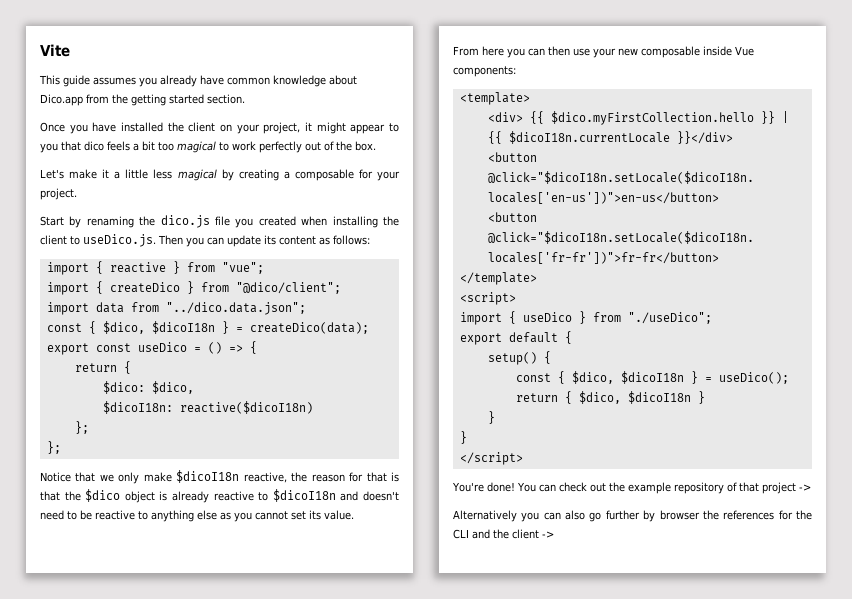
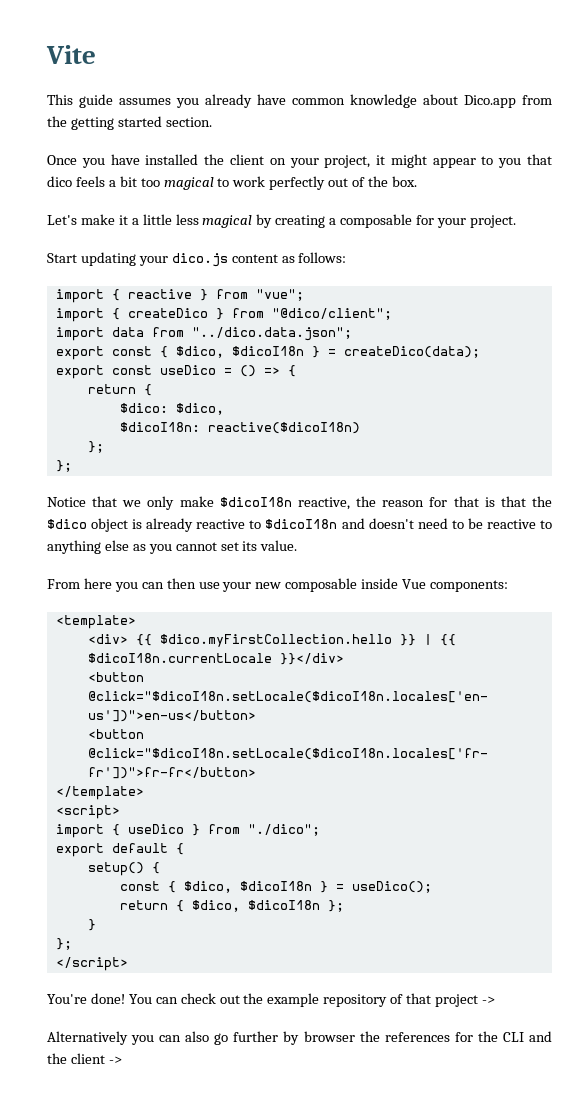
- Start by renaming the dico.js file you created when installing the client to useDico.js. Then you can update its content as follows:
+ Start updating your dico.js content as follows:
- const { $dico, $dicoI18n } = createDico(data);
+ export const { $dico, $dicoI18n } = createDico(data);
- import { useDico } from "./useDico";
+ import { useDico } from "./dico";
- return { $dico, $dicoI18n }
+ return { $dico, $dicoI18n };
  }
- }
+ };

